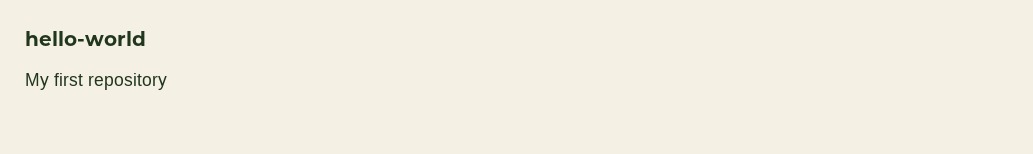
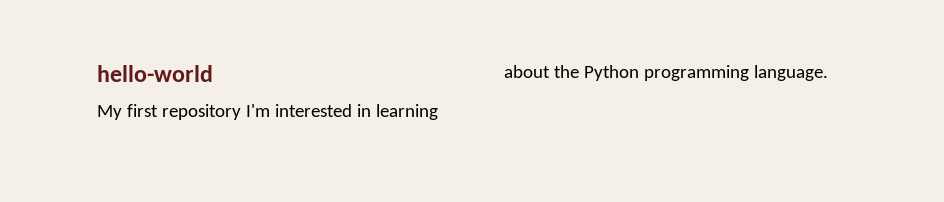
- My first repository
+ My first repository I'm interested in learning about the Python programming language.

